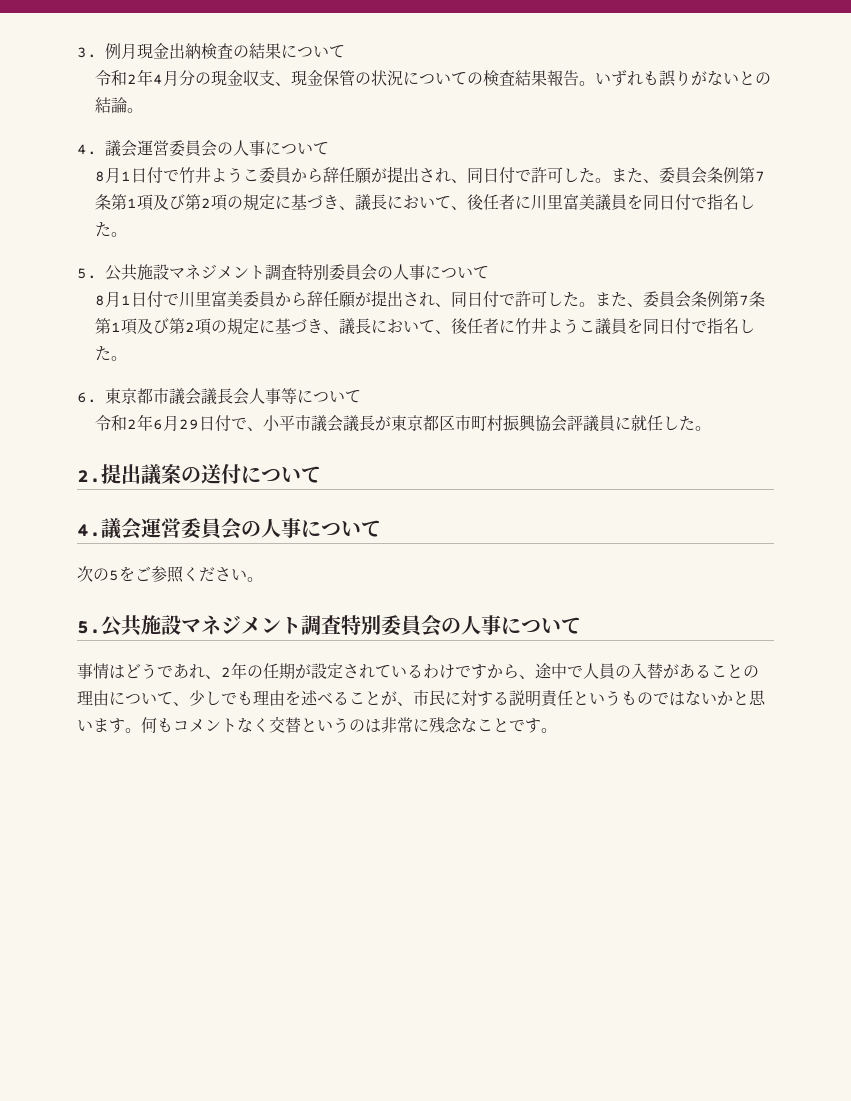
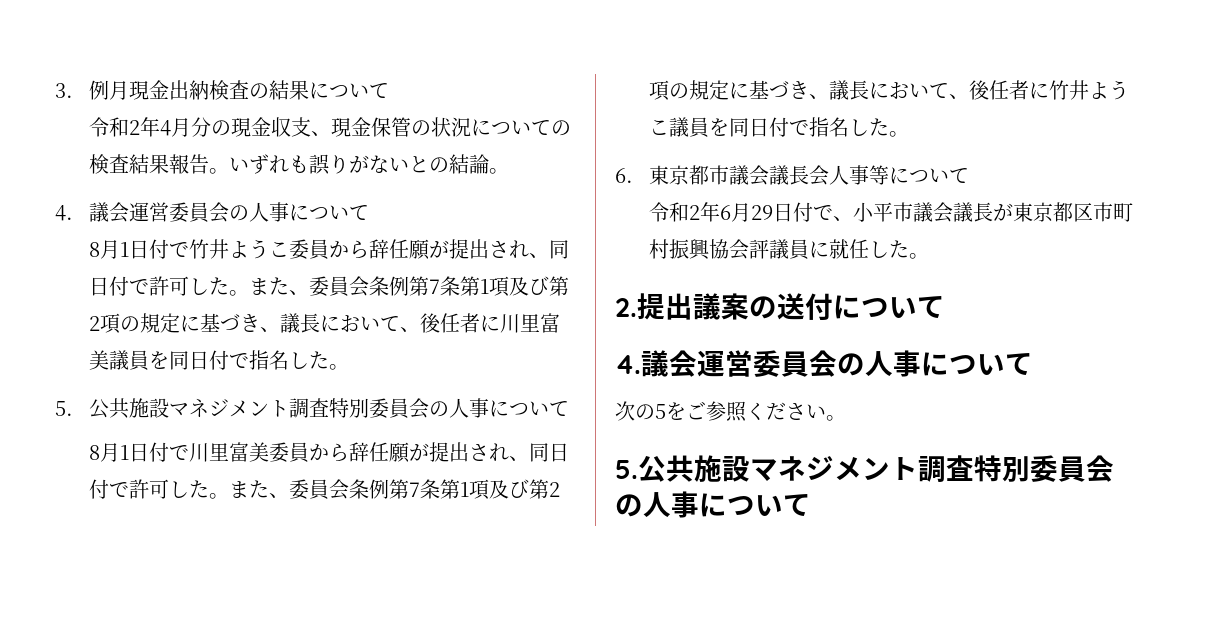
- 事情はどうであれ、2年の任期が設定されているわけですから、途中で人員の入替があることの理由について、少しでも理由を述べることが、市民に対する説明責任というものではないかと思います。何もコメントなく交替というのは非常に残念なことです。

